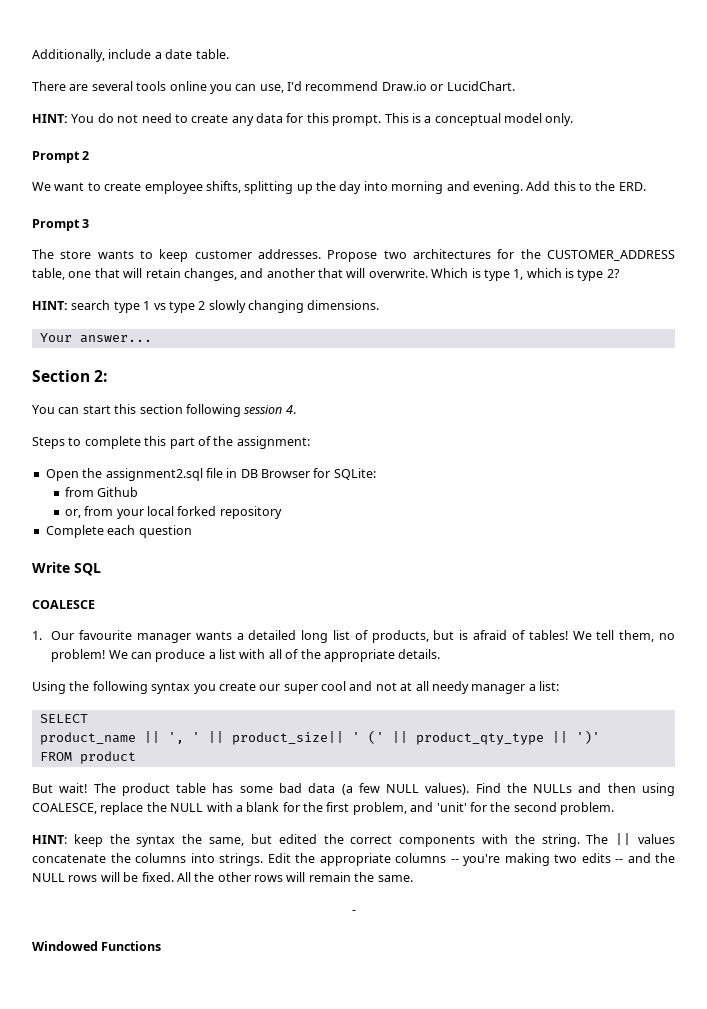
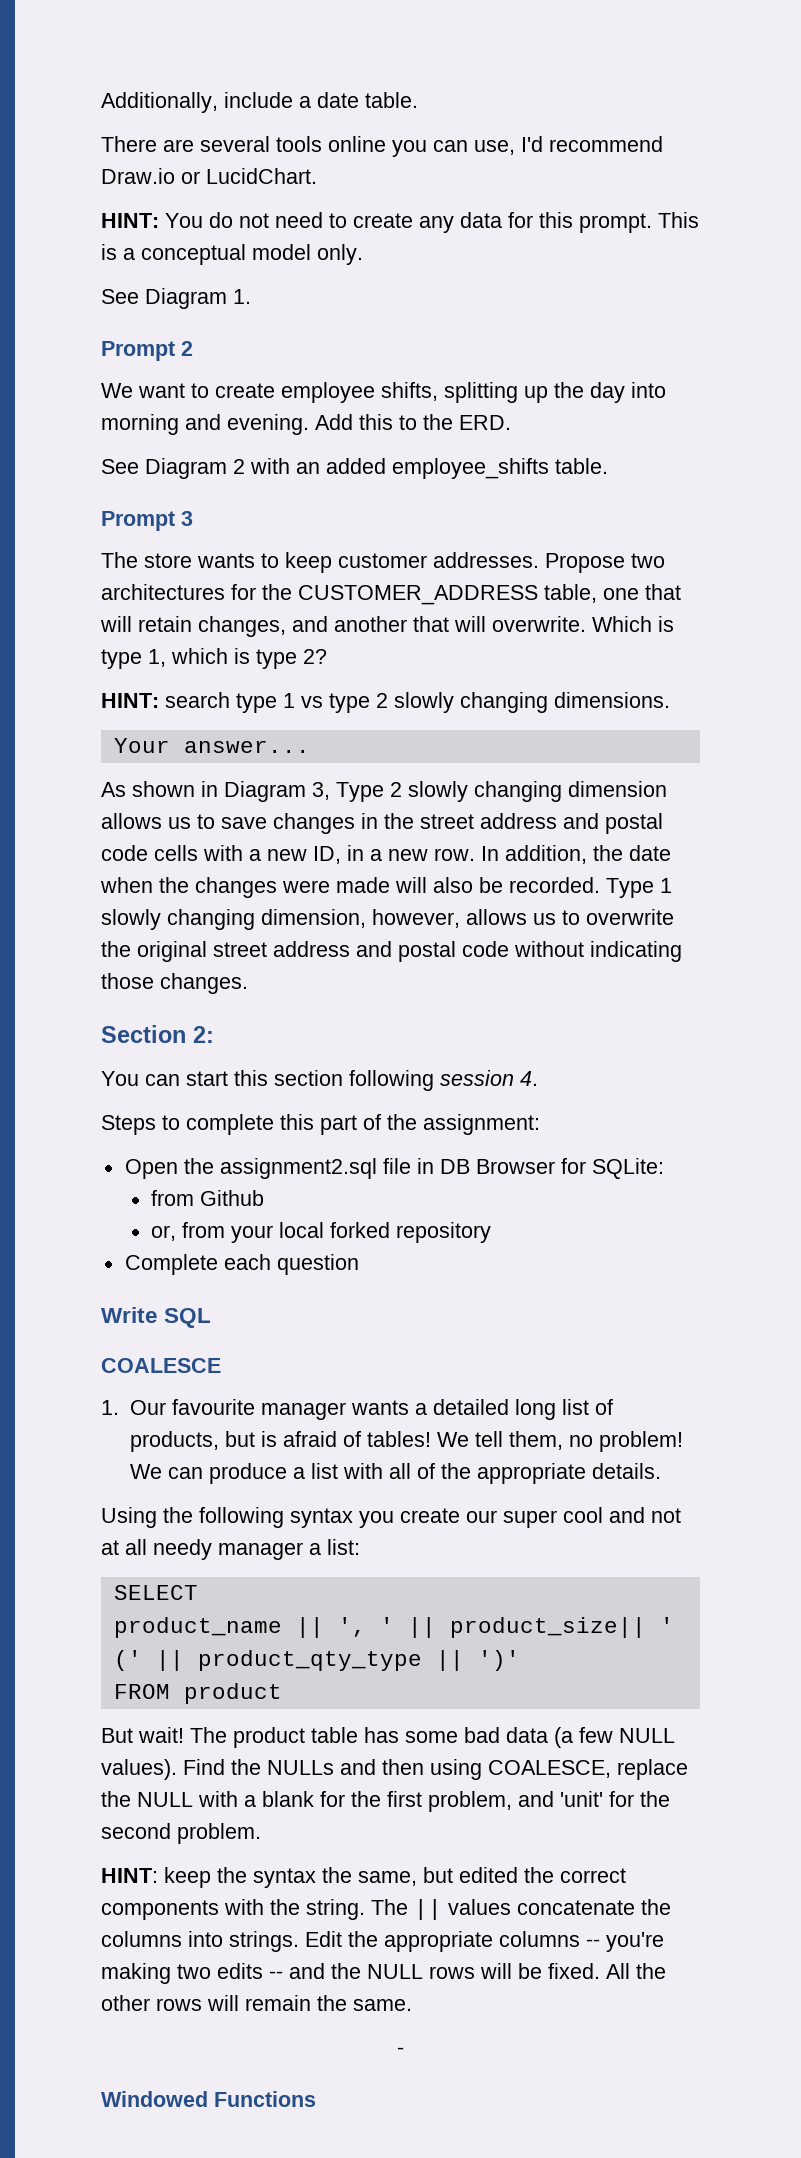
+ See Diagram 1.
+ See Diagram 2 with an added employee_shifts table.
+ As shown in Diagram 3, Type 2 slowly changing dimension allows us to save changes in the street address and postal code cells with a new ID, in a new row. In addition, the date when the changes were made will also be recorded. Type 1 slowly changing dimension, however, allows us to overwrite the original street address and postal code without indicating those changes.

